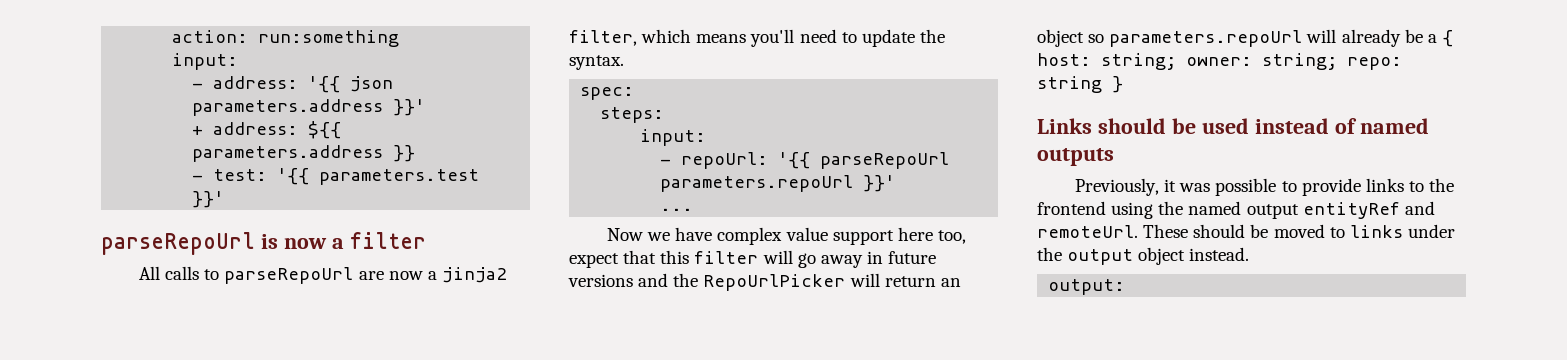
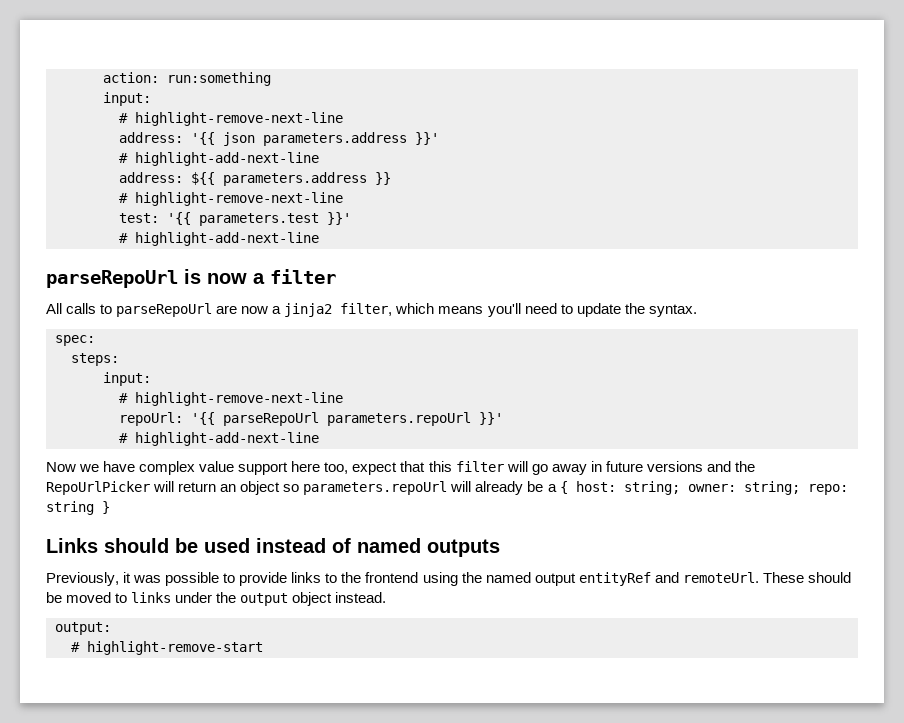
  action: run:something
  input:
- - address: '{{ json parameters.address }}'
- + address: ${{ parameters.address }}
- - test: '{{ parameters.test }}'
+ # highlight-remove-next-line
+ address: '{{ json parameters.address }}'
+ # highlight-add-next-line
+ address: ${{ parameters.address }}
+ # highlight-remove-next-line
+ test: '{{ parameters.test }}'
+ # highlight-add-next-line
  steps:
  input:
- - repoUrl: '{{ parseRepoUrl parameters.repoUrl }}'
- ...
+ # highlight-remove-next-line
+ repoUrl: '{{ parseRepoUrl parameters.repoUrl }}'
+ # highlight-add-next-line
+ # highlight-remove-start

